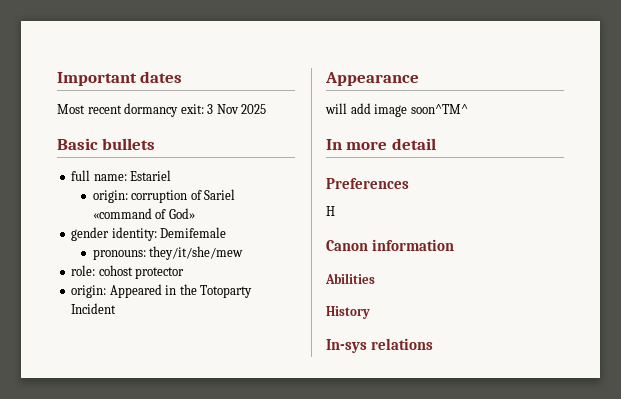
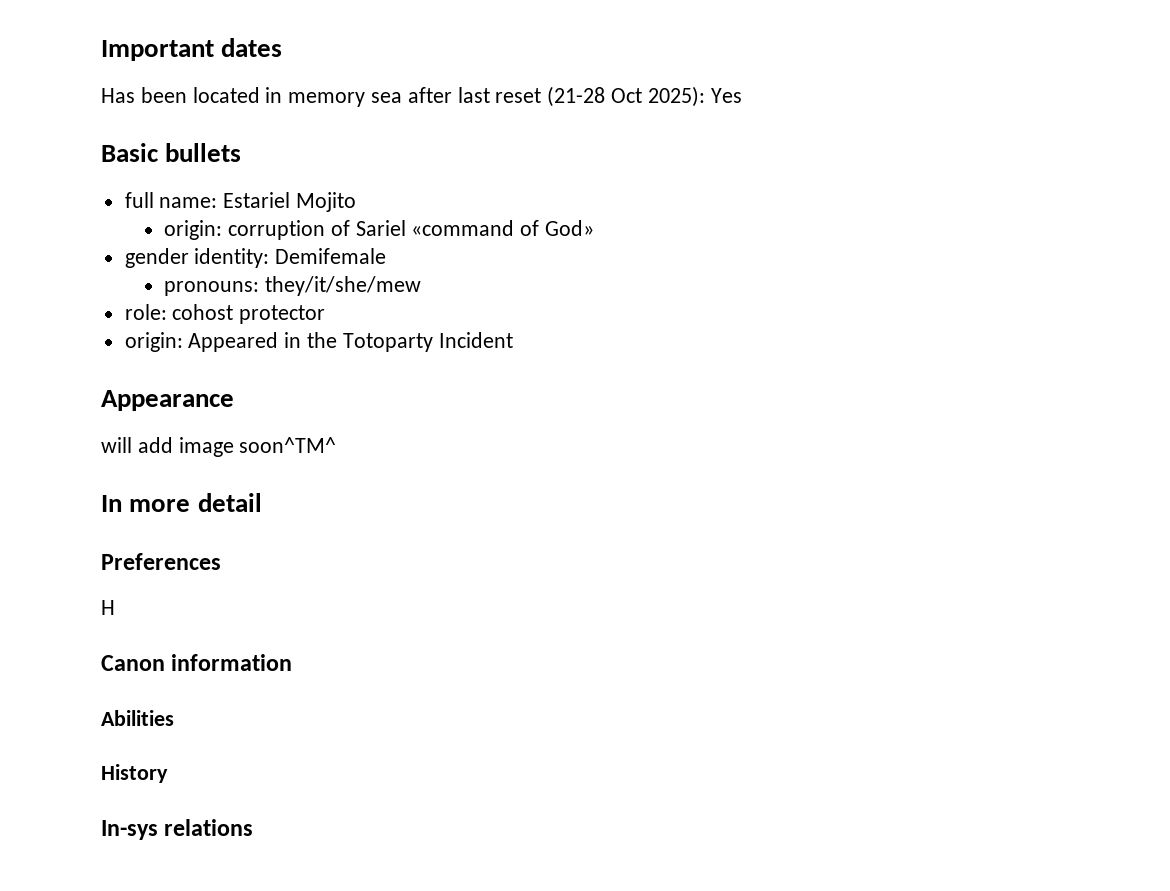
- Most recent dormancy exit: 3 Nov 2025
+ Has been located in memory sea after last reset (21-28 Oct 2025): Yes
- full name: Estariel
+ full name: Estariel Mojito

